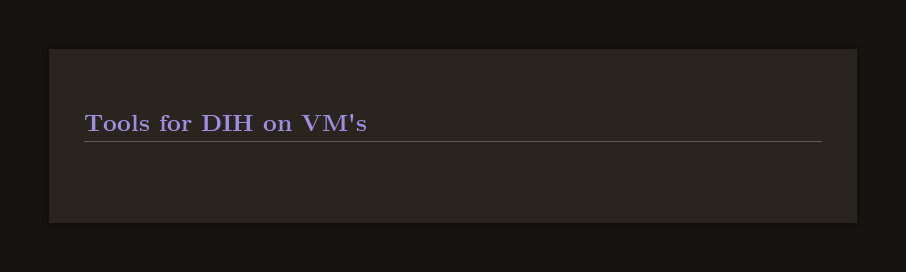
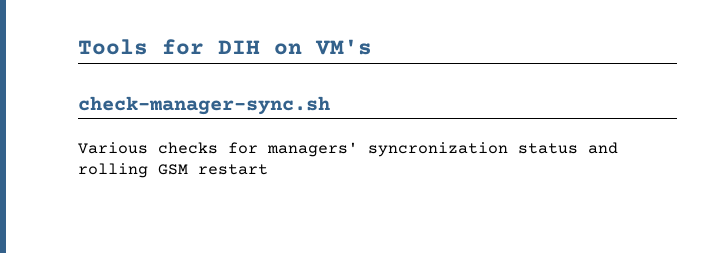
+ check-manager-sync.sh
+ Various checks for managers' syncronization status and rolling GSM restart

